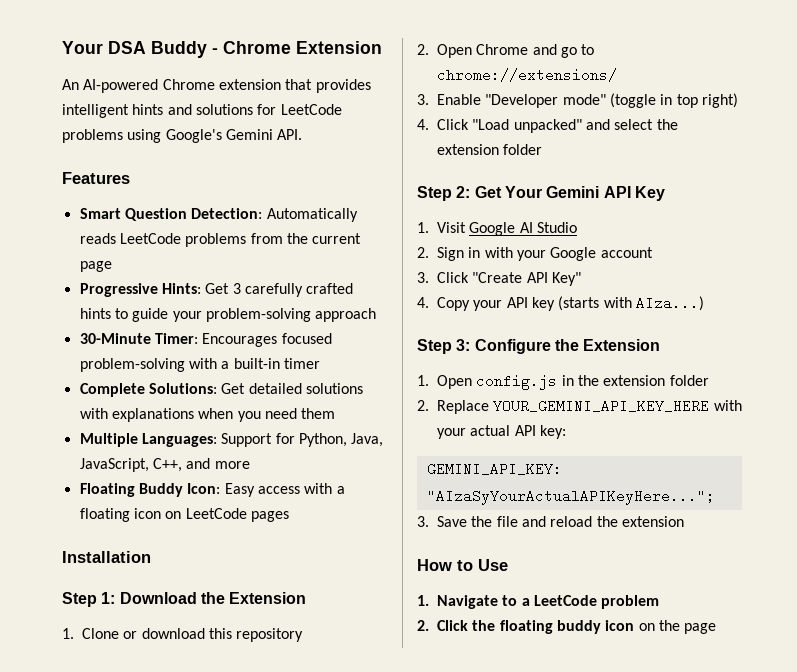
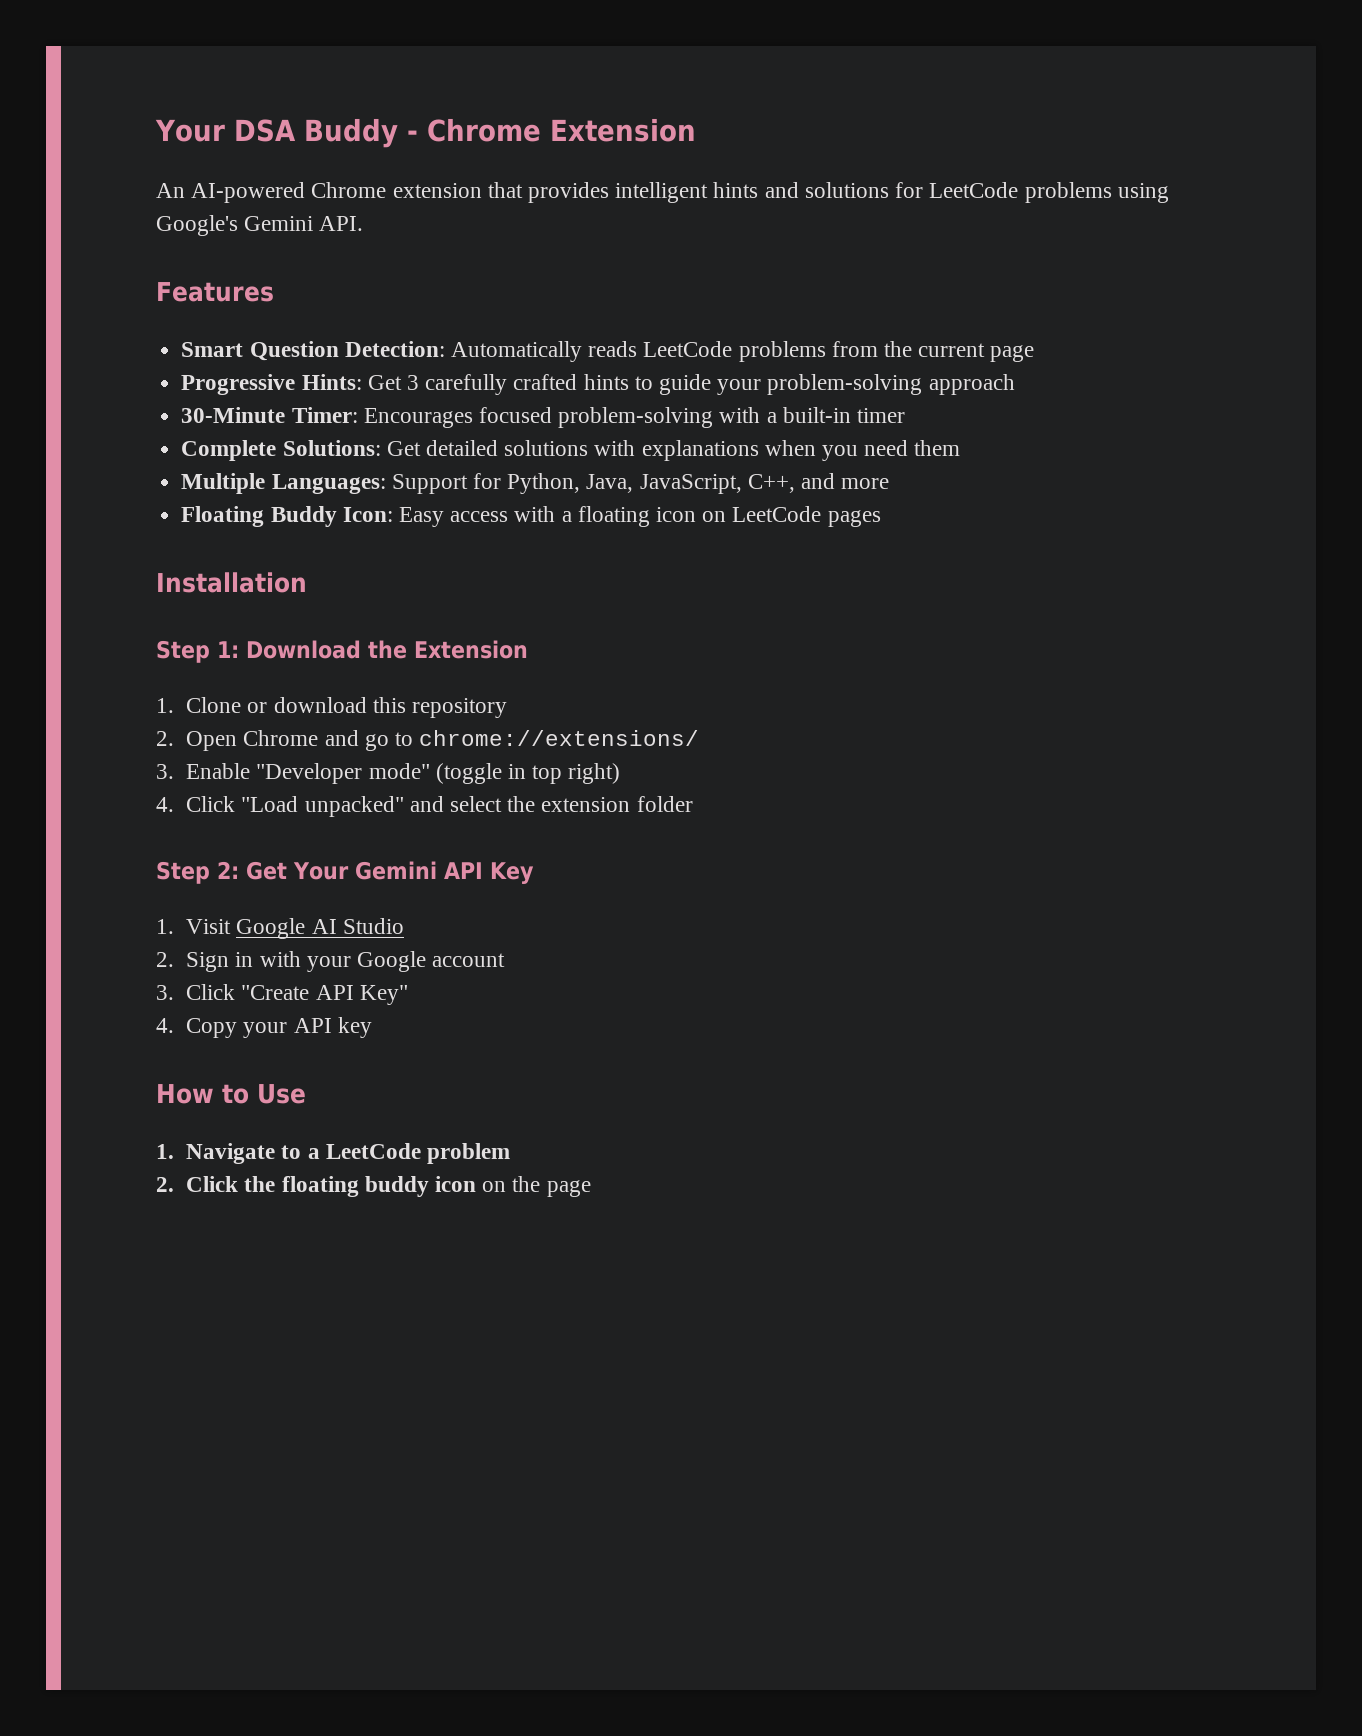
- 4. Copy your API key (starts with AIza...)
- Step 3: Configure the Extension
- 1. Open config.js in the extension folder
- 2. Replace YOUR_GEMINI_API_KEY_HERE with your actual API key:
- GEMINI_API_KEY: "AIzaSyYourActualAPIKeyHere...";
- 3. Save the file and reload the extension
+ 4. Copy your API key

